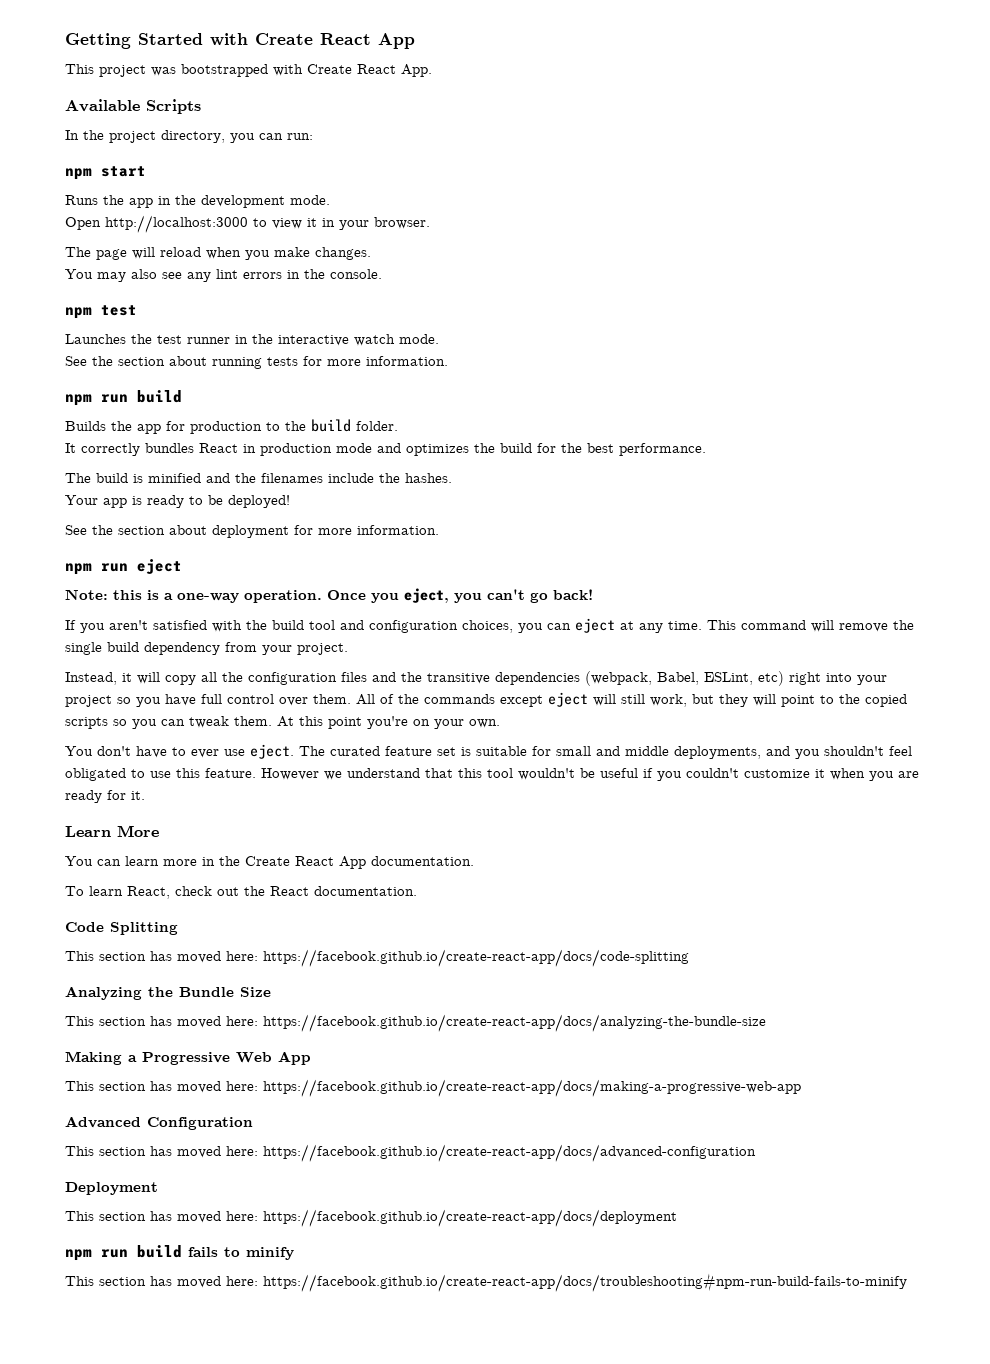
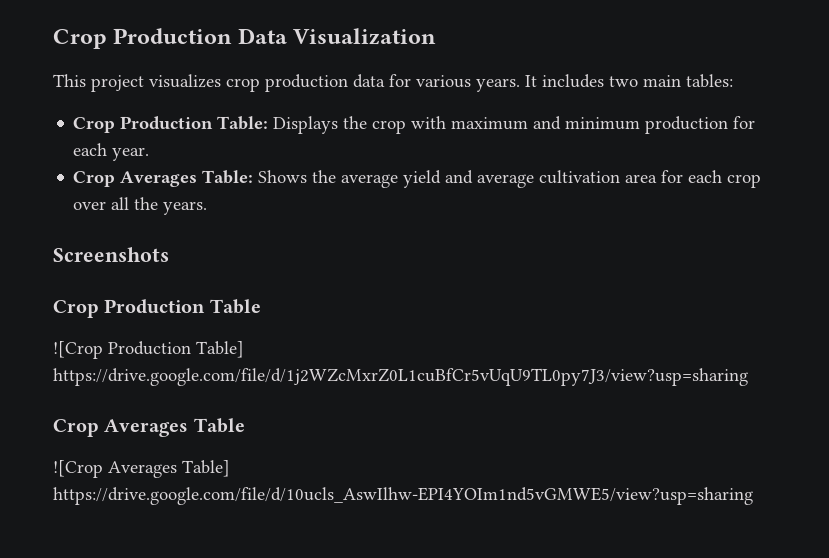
- Getting Started with Create React App
- This project was bootstrapped with Create React App.
- Available Scripts
- In the project directory, you can run:
- npm start
- Runs the app in the development mode.
- Open http://localhost:3000 to view it in your browser.
- The page will reload when you make changes.
- You may also see any lint errors in the console.
- npm test
- Launches the test runner in the interactive watch mode.
- See the section about running tests for more information.
- npm run build
- Builds the app for production to the build folder.
- It correctly bundles React in production mode and optimizes the build for the best performance.
- The build is minified and the filenames include the hashes.
- Your app is ready to be deployed!
- See the section about deployment for more information.
- npm run eject
- Note: this is a one-way operation. Once you eject, you can't go back!
- If you aren't satisfied with the build tool and configuration choices, you can eject at any time. This command will remove the single build dependency from your project.
- Instead, it will copy all the configuration files and the transitive dependencies (webpack, Babel, ESLint, etc) right into your project so you have full control over them. All of the commands except eject will still work, but they will point to the copied scripts so you can tweak them. At this point you're on your own.
- You don't have to ever use eject. The curated feature set is suitable for small and middle deployments, and you shouldn't feel obligated to use this feature. However we understand that this tool wouldn't be useful if you couldn't customize it when you are ready for it.
- Learn More
- You can learn more in the Create React App documentation.
- To learn React, check out the React documentation.
- Code Splitting
- This section has moved here: https://facebook.github.io/create-react-app/docs/code-splitting
- Analyzing the Bundle Size
- This section has moved here: https://facebook.github.io/create-react-app/docs/analyzing-the-bundle-size
- Making a Progressive Web App
- This section has moved here: https://facebook.github.io/create-react-app/docs/making-a-progressive-web-app
- Advanced Configuration
- This section has moved here: https://facebook.github.io/create-react-app/docs/advanced-configuration
- Deployment
- This section has moved here: https://facebook.github.io/create-react-app/docs/deployment
- npm run build fails to minify
- This section has moved here: https://facebook.github.io/create-react-app/docs/troubleshooting#npm-run-build-fails-to-minify
+ Crop Production Data Visualization
+ This project visualizes crop production data for various years. It includes two main tables:
+ Crop Production Table: Displays the crop with maximum and minimum production for each year.
+ Crop Averages Table: Shows the average yield and average cultivation area for each crop over all the years.
+ Screenshots
+ Crop Production Table
+ ![Crop Production Table] https://drive.google.com/file/d/1j2WZcMxrZ0L1cuBfCr5vUqU9TL0py7J3/view?usp=sharing
+ Crop Averages Table
+ ![Crop Averages Table] https://drive.google.com/file/d/10ucls_AswIlhw-EPI4YOIm1nd5vGMWE5/view?usp=sharing

